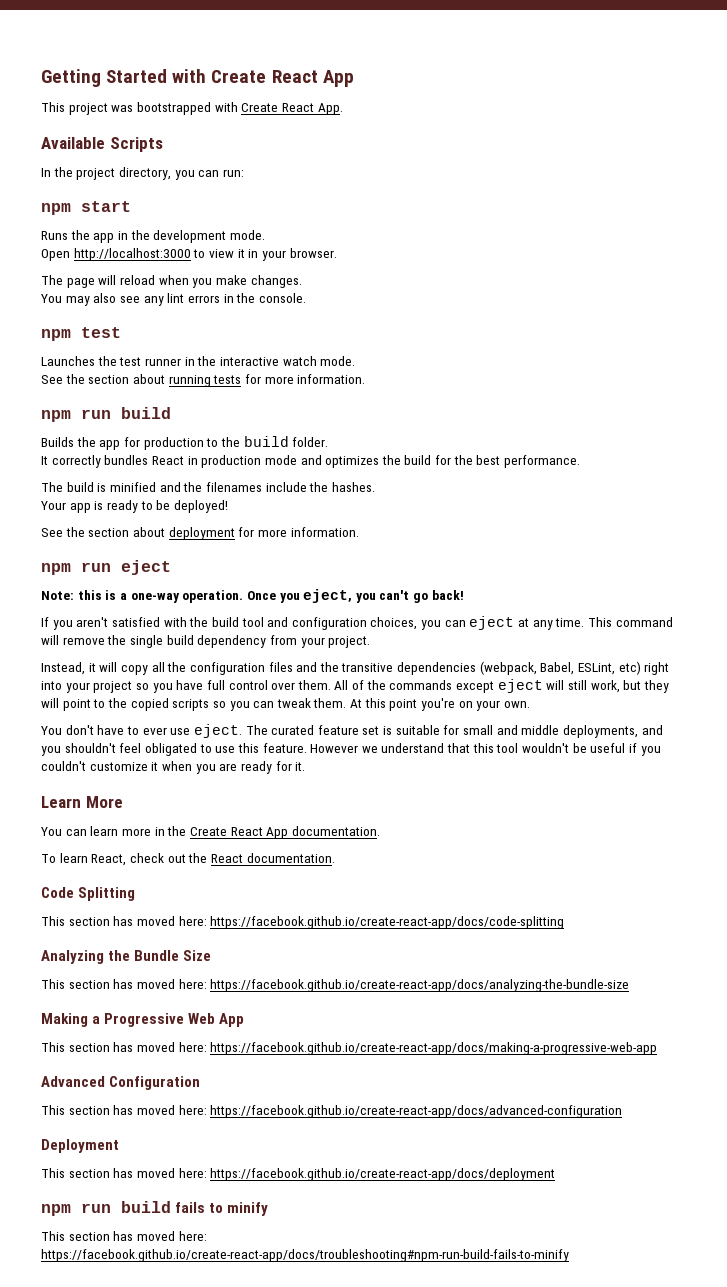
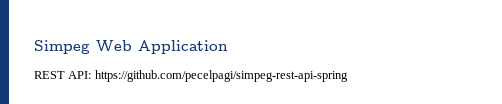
- Getting Started with Create React App
- This project was bootstrapped with Create React App.
- Available Scripts
- In the project directory, you can run:
- npm start
- Runs the app in the development mode.
- Open http://localhost:3000 to view it in your browser.
- The page will reload when you make changes.
- You may also see any lint errors in the console.
- npm test
- Launches the test runner in the interactive watch mode.
- See the section about running tests for more information.
- npm run build
- Builds the app for production to the build folder.
- It correctly bundles React in production mode and optimizes the build for the best performance.
- The build is minified and the filenames include the hashes.
- Your app is ready to be deployed!
- See the section about deployment for more information.
- npm run eject
- Note: this is a one-way operation. Once you eject, you can't go back!
- If you aren't satisfied with the build tool and configuration choices, you can eject at any time. This command will remove the single build dependency from your project.
- Instead, it will copy all the configuration files and the transitive dependencies (webpack, Babel, ESLint, etc) right into your project so you have full control over them. All of the commands except eject will still work, but they will point to the copied scripts so you can tweak them. At this point you're on your own.
- You don't have to ever use eject. The curated feature set is suitable for small and middle deployments, and you shouldn't feel obligated to use this feature. However we understand that this tool wouldn't be useful if you couldn't customize it when you are ready for it.
- Learn More
- You can learn more in the Create React App documentation.
- To learn React, check out the React documentation.
- Code Splitting
- This section has moved here: https://facebook.github.io/create-react-app/docs/code-splitting
- Analyzing the Bundle Size
- This section has moved here: https://facebook.github.io/create-react-app/docs/analyzing-the-bundle-size
- Making a Progressive Web App
- This section has moved here: https://facebook.github.io/create-react-app/docs/making-a-progressive-web-app
- Advanced Configuration
- This section has moved here: https://facebook.github.io/create-react-app/docs/advanced-configuration
- Deployment
- This section has moved here: https://facebook.github.io/create-react-app/docs/deployment
- npm run build fails to minify
- This section has moved here: https://facebook.github.io/create-react-app/docs/troubleshooting#npm-run-build-fails-to-minify
+ Simpeg Web Application
+ REST API: https://github.com/pecelpagi/simpeg-rest-api-spring

